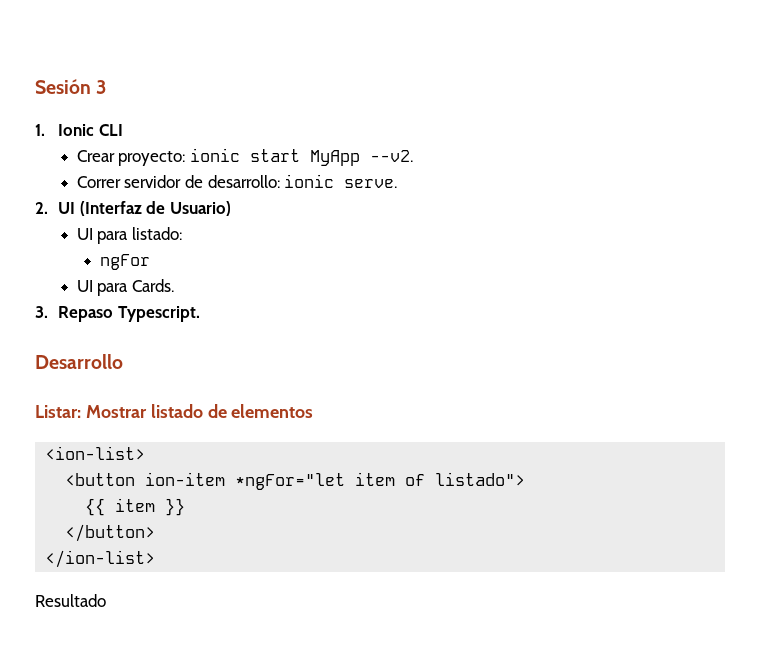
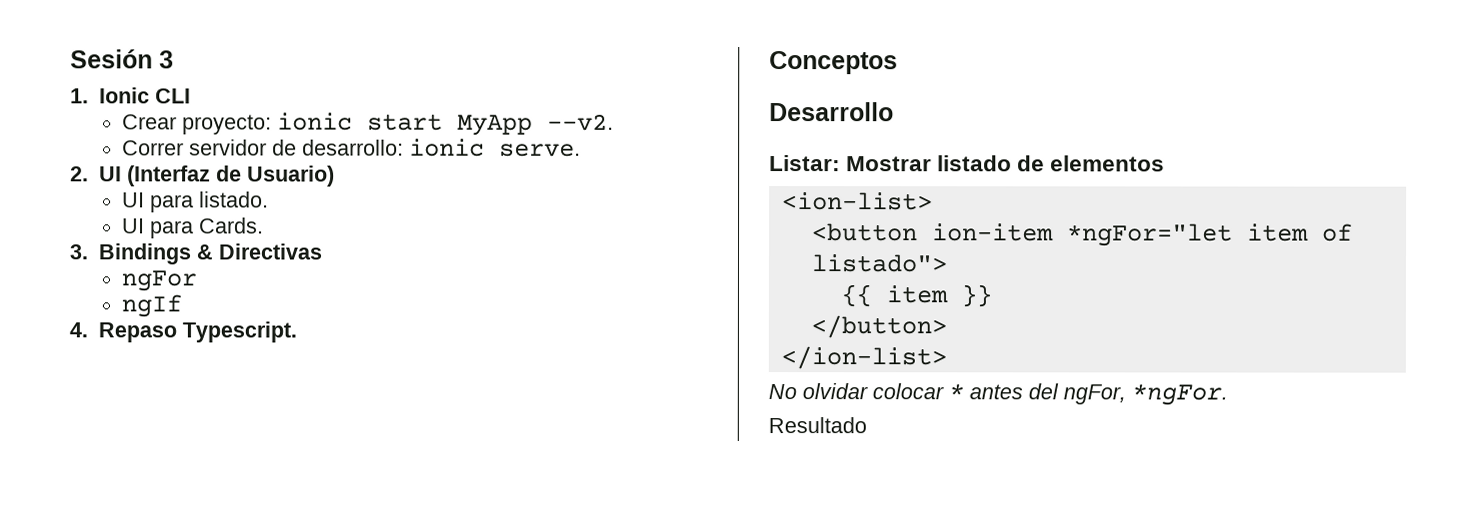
- UI para listado:
- ngFor
+ UI para listado.
- 3. Repaso Typescript.
+ 3. Bindings & Directivas
+ ngFor
+ ngIf
+ 4. Repaso Typescript.
+ Conceptos
+ No olvidar colocar * antes del ngFor, *ngFor.

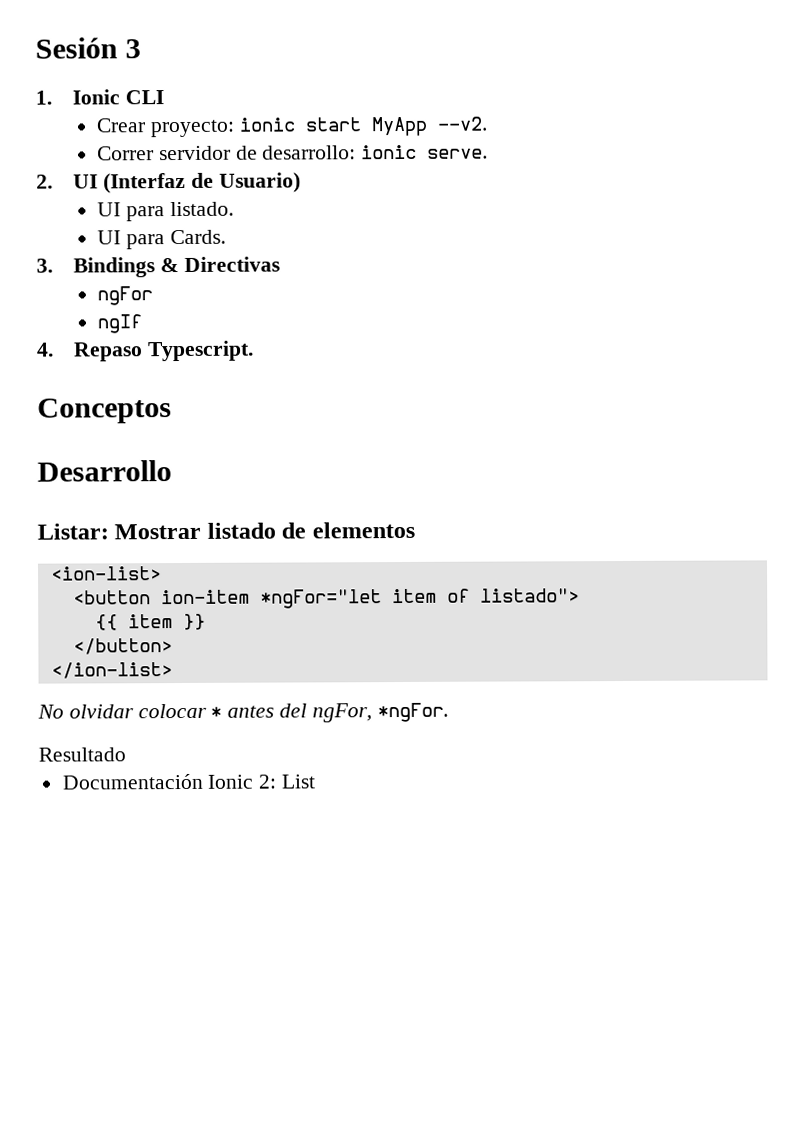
+ Documentación Ionic 2: List

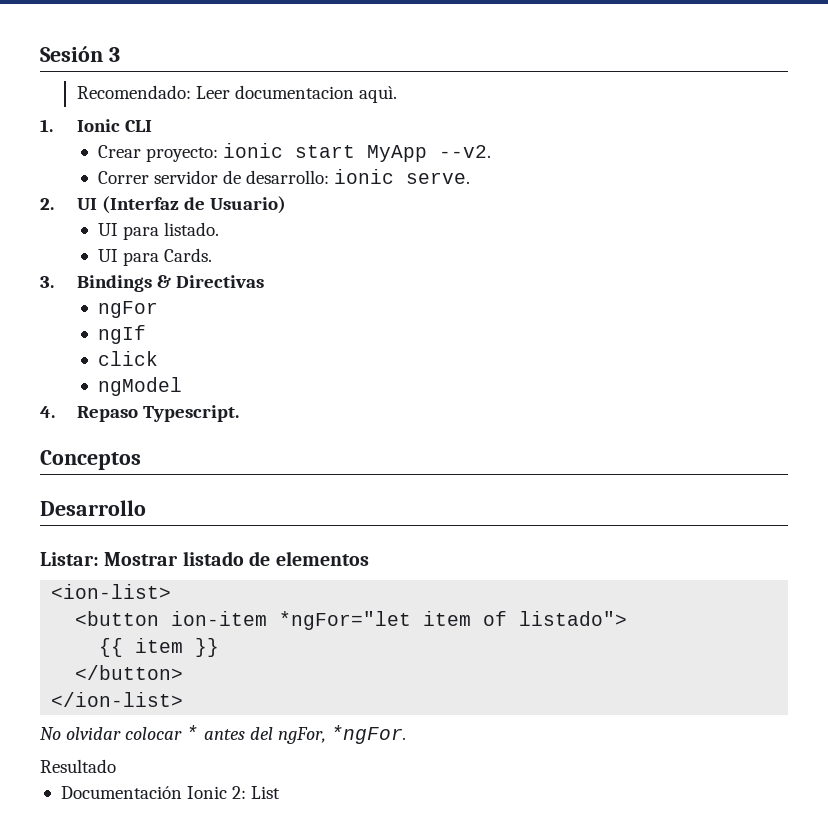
+ Recomendado: Leer documentacion aquì.
+ click
+ ngModel

